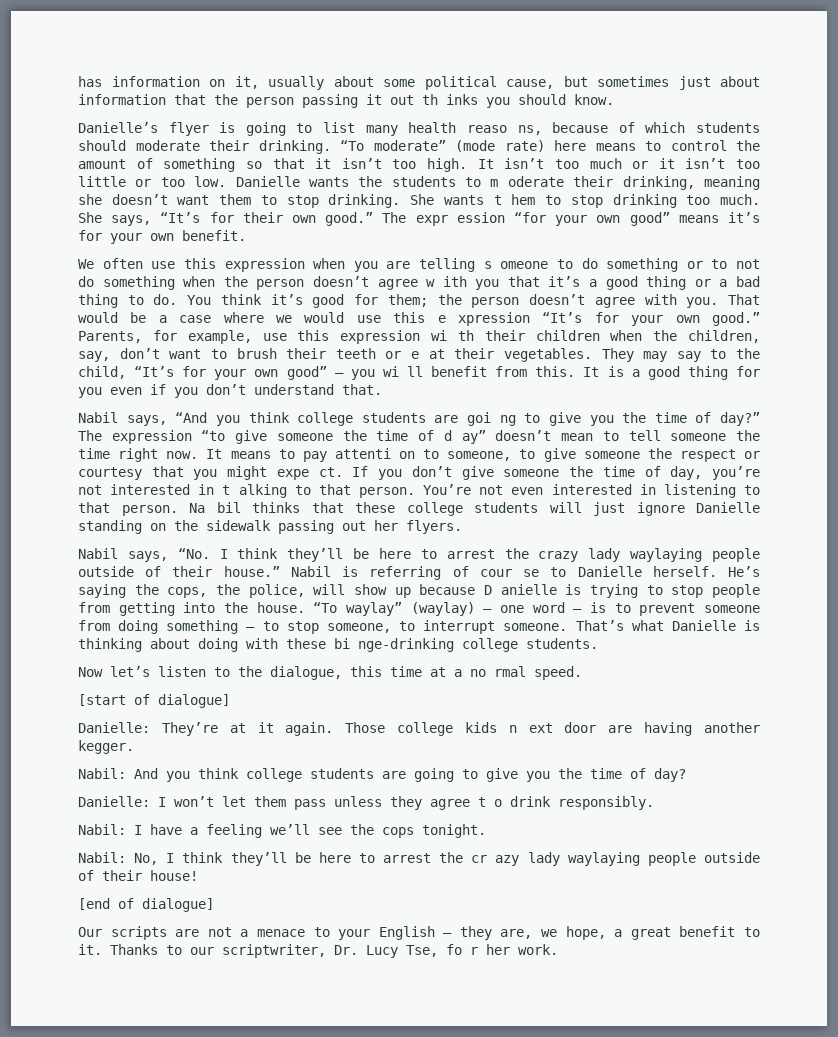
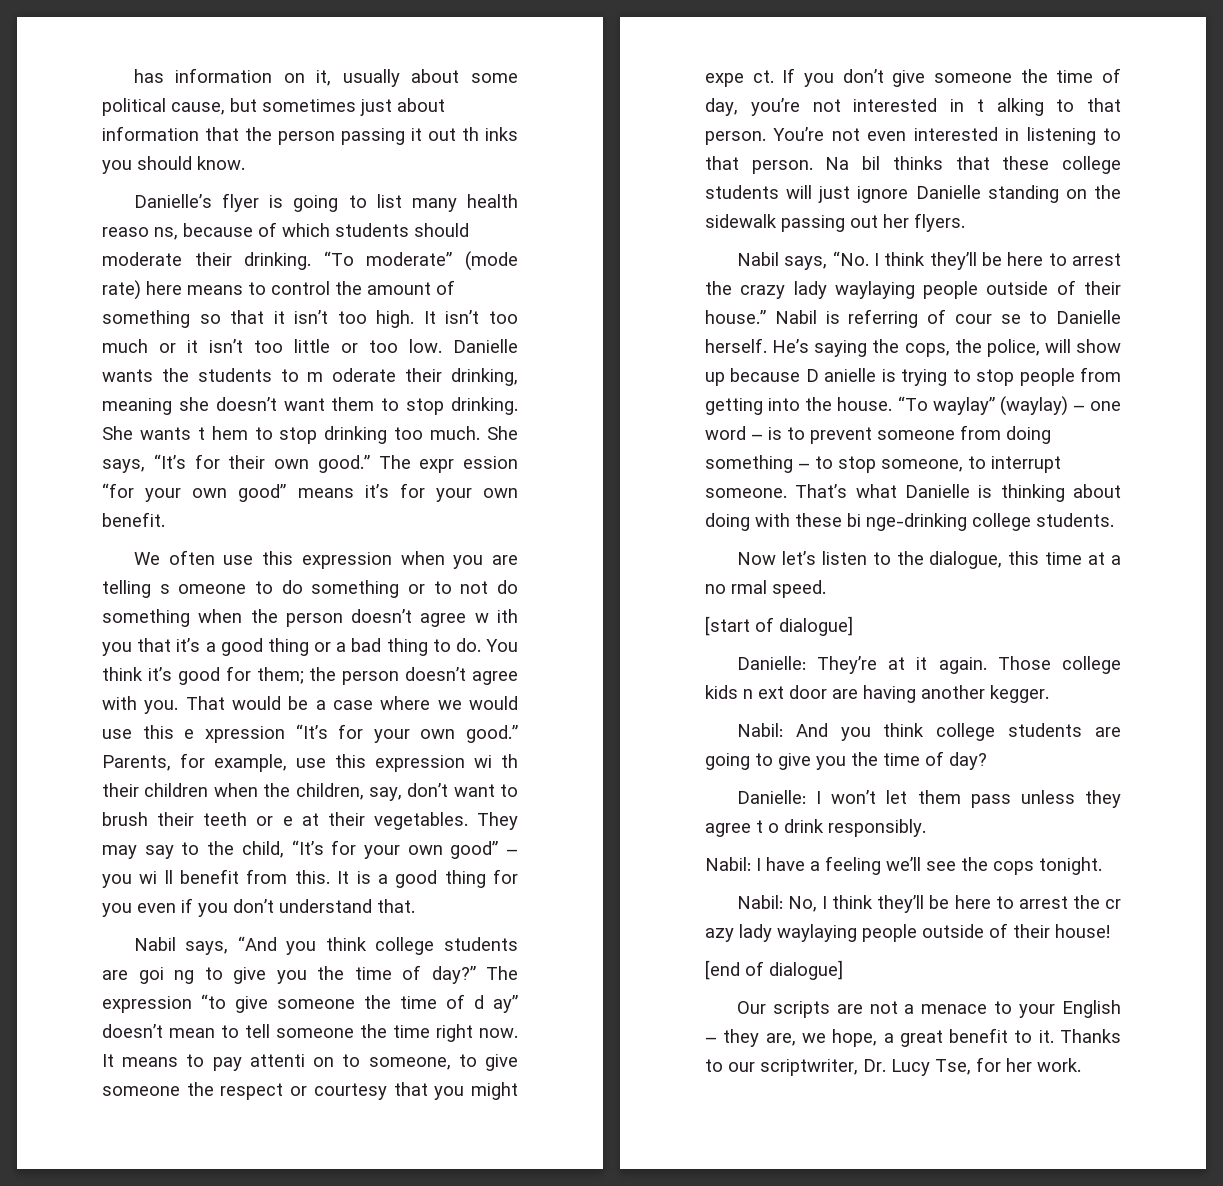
- Thanks to our scriptwriter, Dr. Lucy Tse, fo r her work.
+ Thanks to our scriptwriter, Dr. Lucy Tse, for her work.

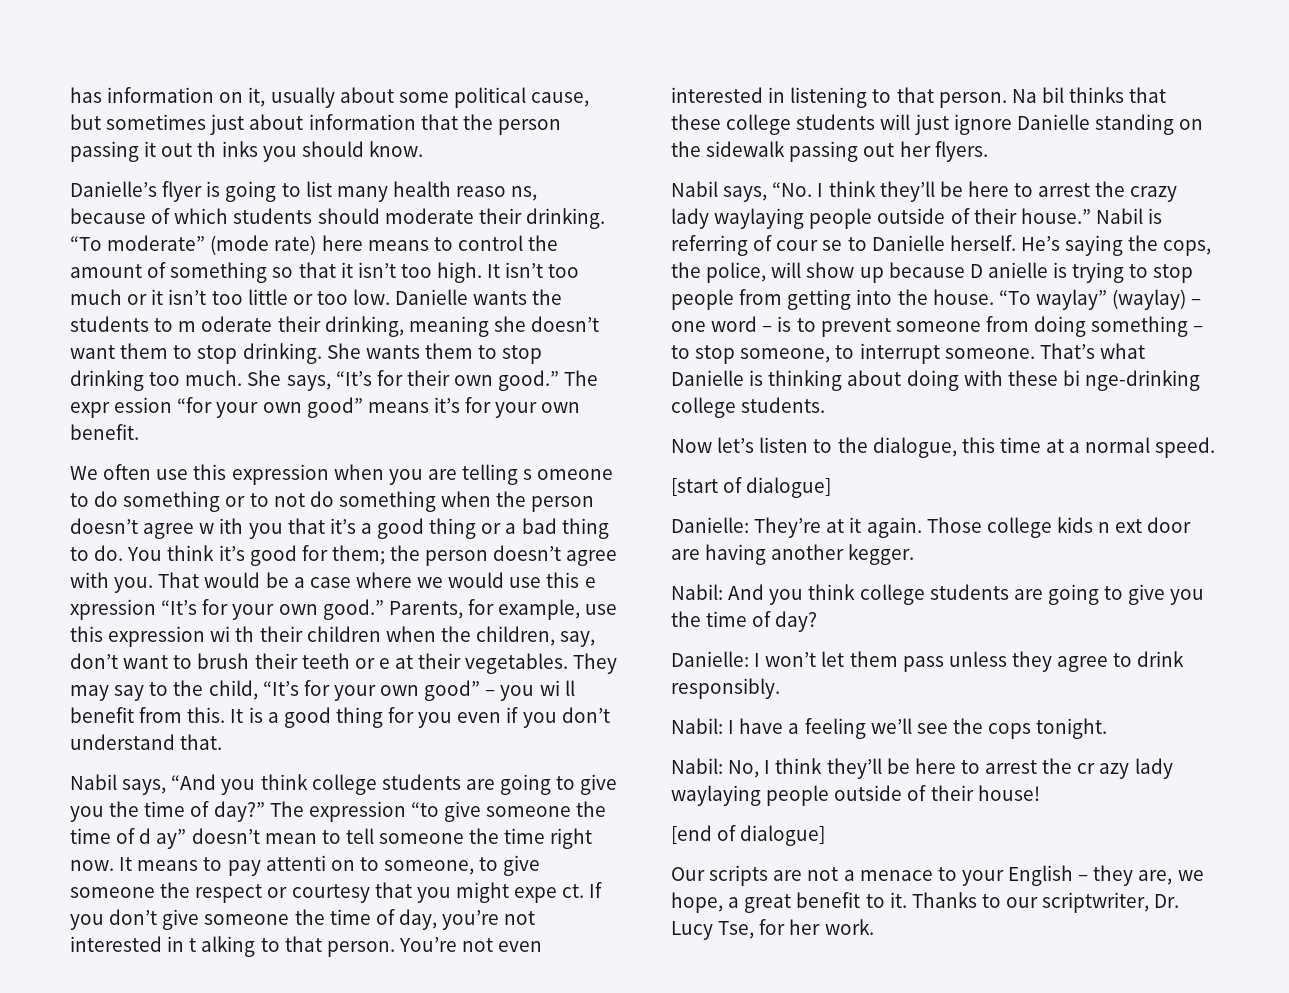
- She wants t hem to stop drinking too much.
+ She wants them to stop drinking too much.
- Nabil says, “And you think college students are goi ng to give you the time of day?”
+ Nabil says, “And you think college students are going to give you the time of day?”
- Now let’s listen to the dialogue, this time at a no rmal speed.
+ Now let’s listen to the dialogue, this time at a normal speed.
- Danielle: I won’t let them pass unless they agree t o drink responsibly.
+ Danielle: I won’t let them pass unless they agree to drink responsibly.

